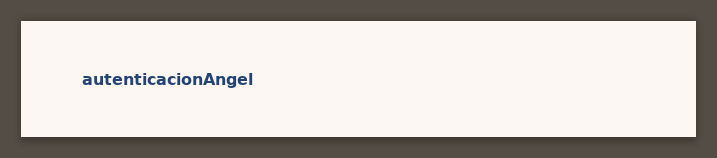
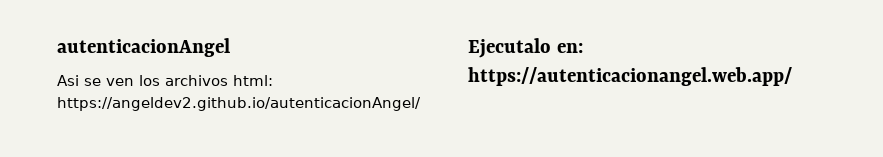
+ Asi se ven los archivos html: https://angeldev2.github.io/autenticacionAngel/
+ Ejecutalo en: https://autenticacionangel.web.app/

